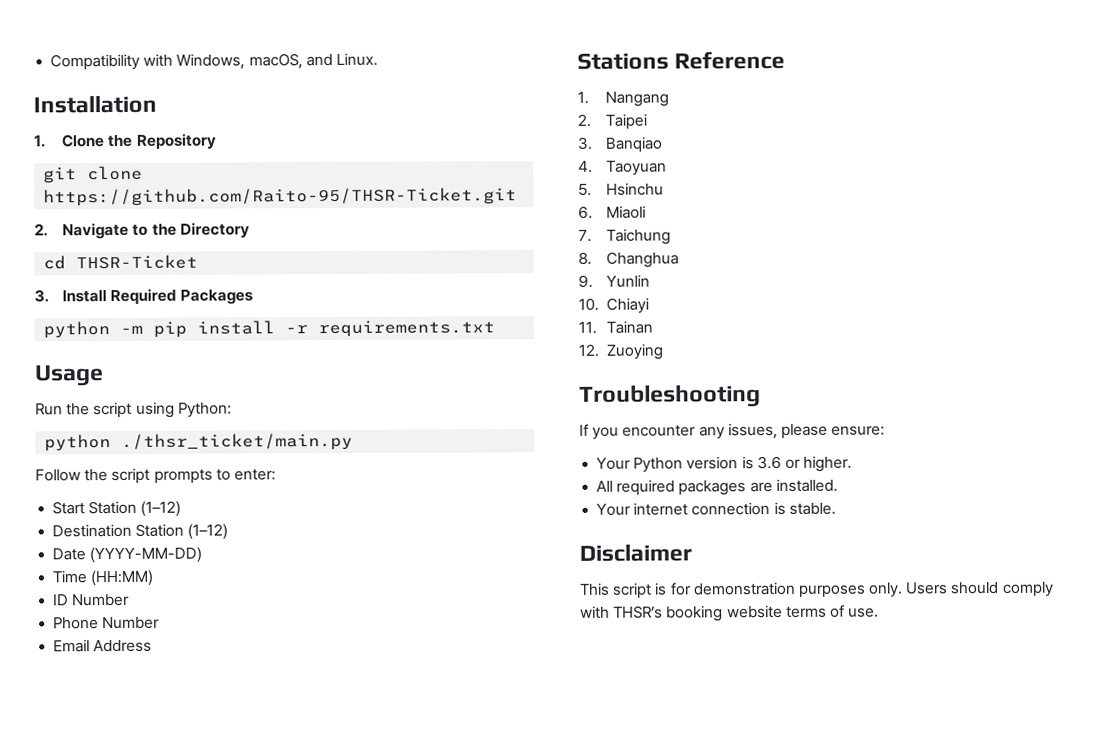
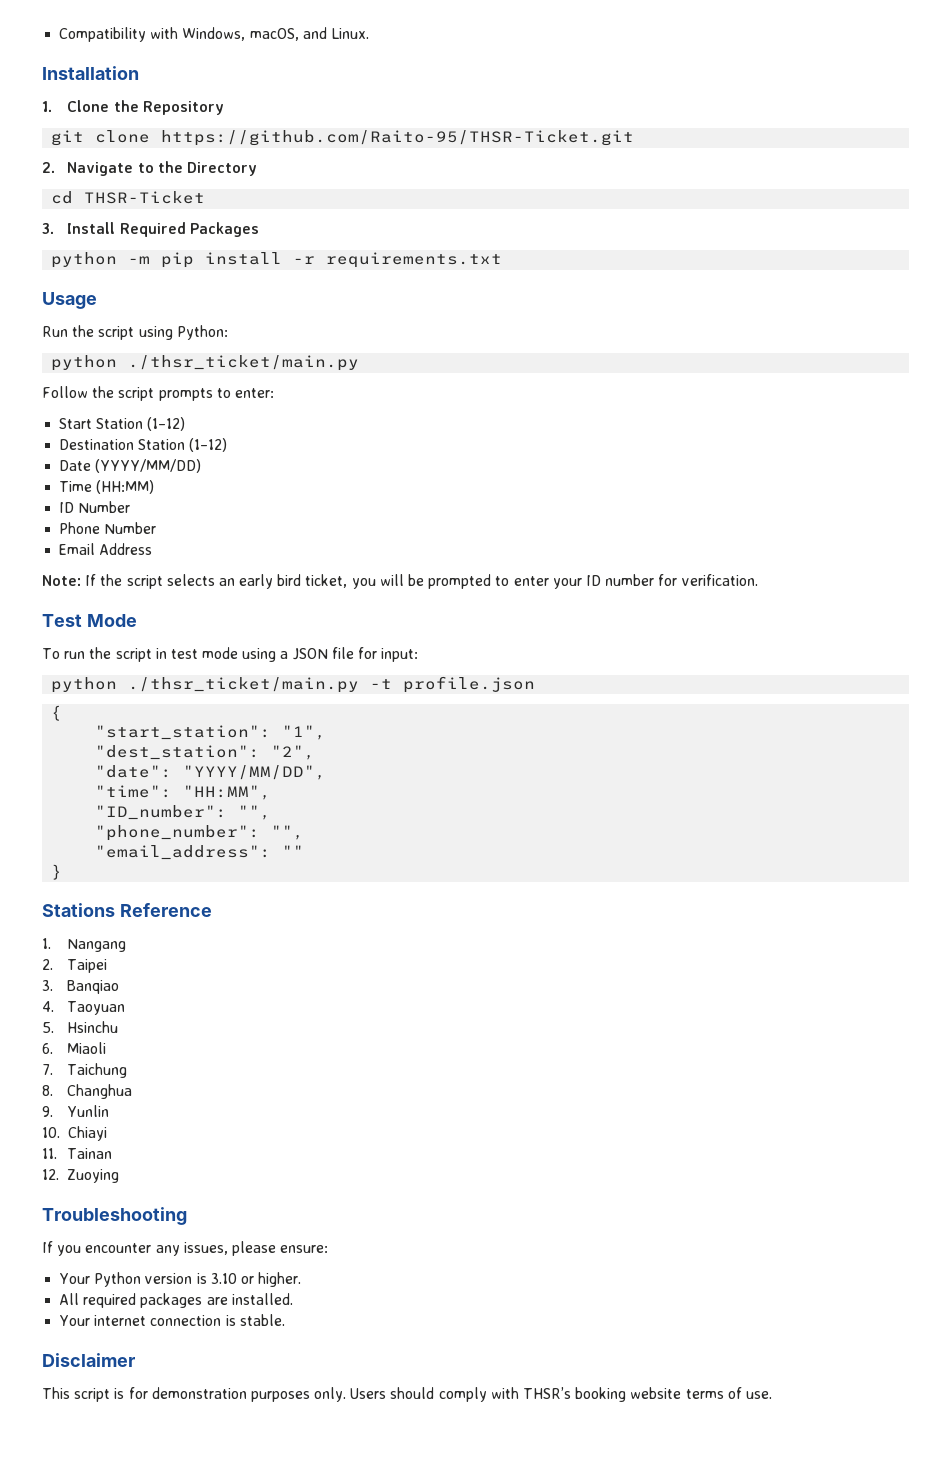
- Date (YYYY-MM-DD)
+ Date (YYYY/MM/DD)
+ Note: If the script selects an early bird ticket, you will be prompted to enter your ID number for verification.
+ Test Mode
+ To run the script in test mode using a JSON file for input:
+ python ./thsr_ticket/main.py -t profile.json
+ {
+ "start_station": "1",
+ "dest_station": "2",
+ "date": "YYYY/MM/DD",
+ "time": "HH:MM",
+ "ID_number": "",
+ "phone_number": "",
+ "email_address": ""
+ }
- Your Python version is 3.6 or higher.
+ Your Python version is 3.10 or higher.

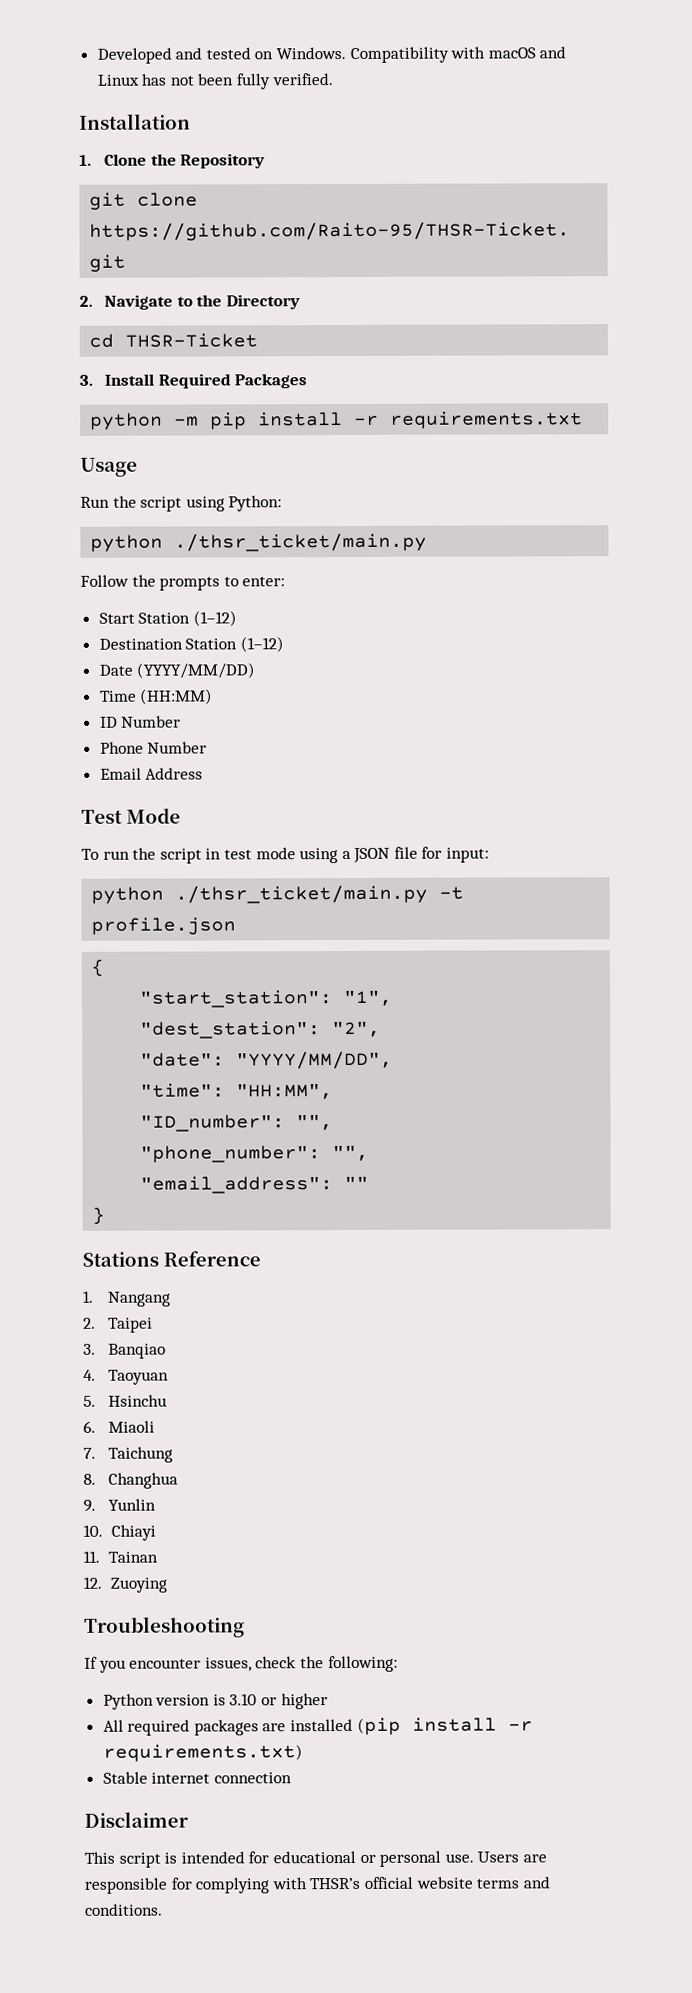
- Compatibility with Windows, macOS, and Linux.
+ Developed and tested on Windows. Compatibility with macOS and Linux has not been fully verified.
- Follow the script prompts to enter:
+ Follow the prompts to enter:
- Note: If the script selects an early bird ticket, you will be prompted to enter your ID number for verification.
- If you encounter any issues, please ensure:
- Your Python version is 3.10 or higher.
+ If you encounter issues, check the following:
+ Python version is 3.10 or higher
- All required packages are installed.
- Your internet connection is stable.
+ All required packages are installed (pip install -r requirements.txt)
+ Stable internet connection
- This script is for demonstration purposes only. Users should comply with THSR’s booking website terms of use.
+ This script is intended for educational or personal use. Users are responsible for complying with THSR’s official website terms and conditions.

